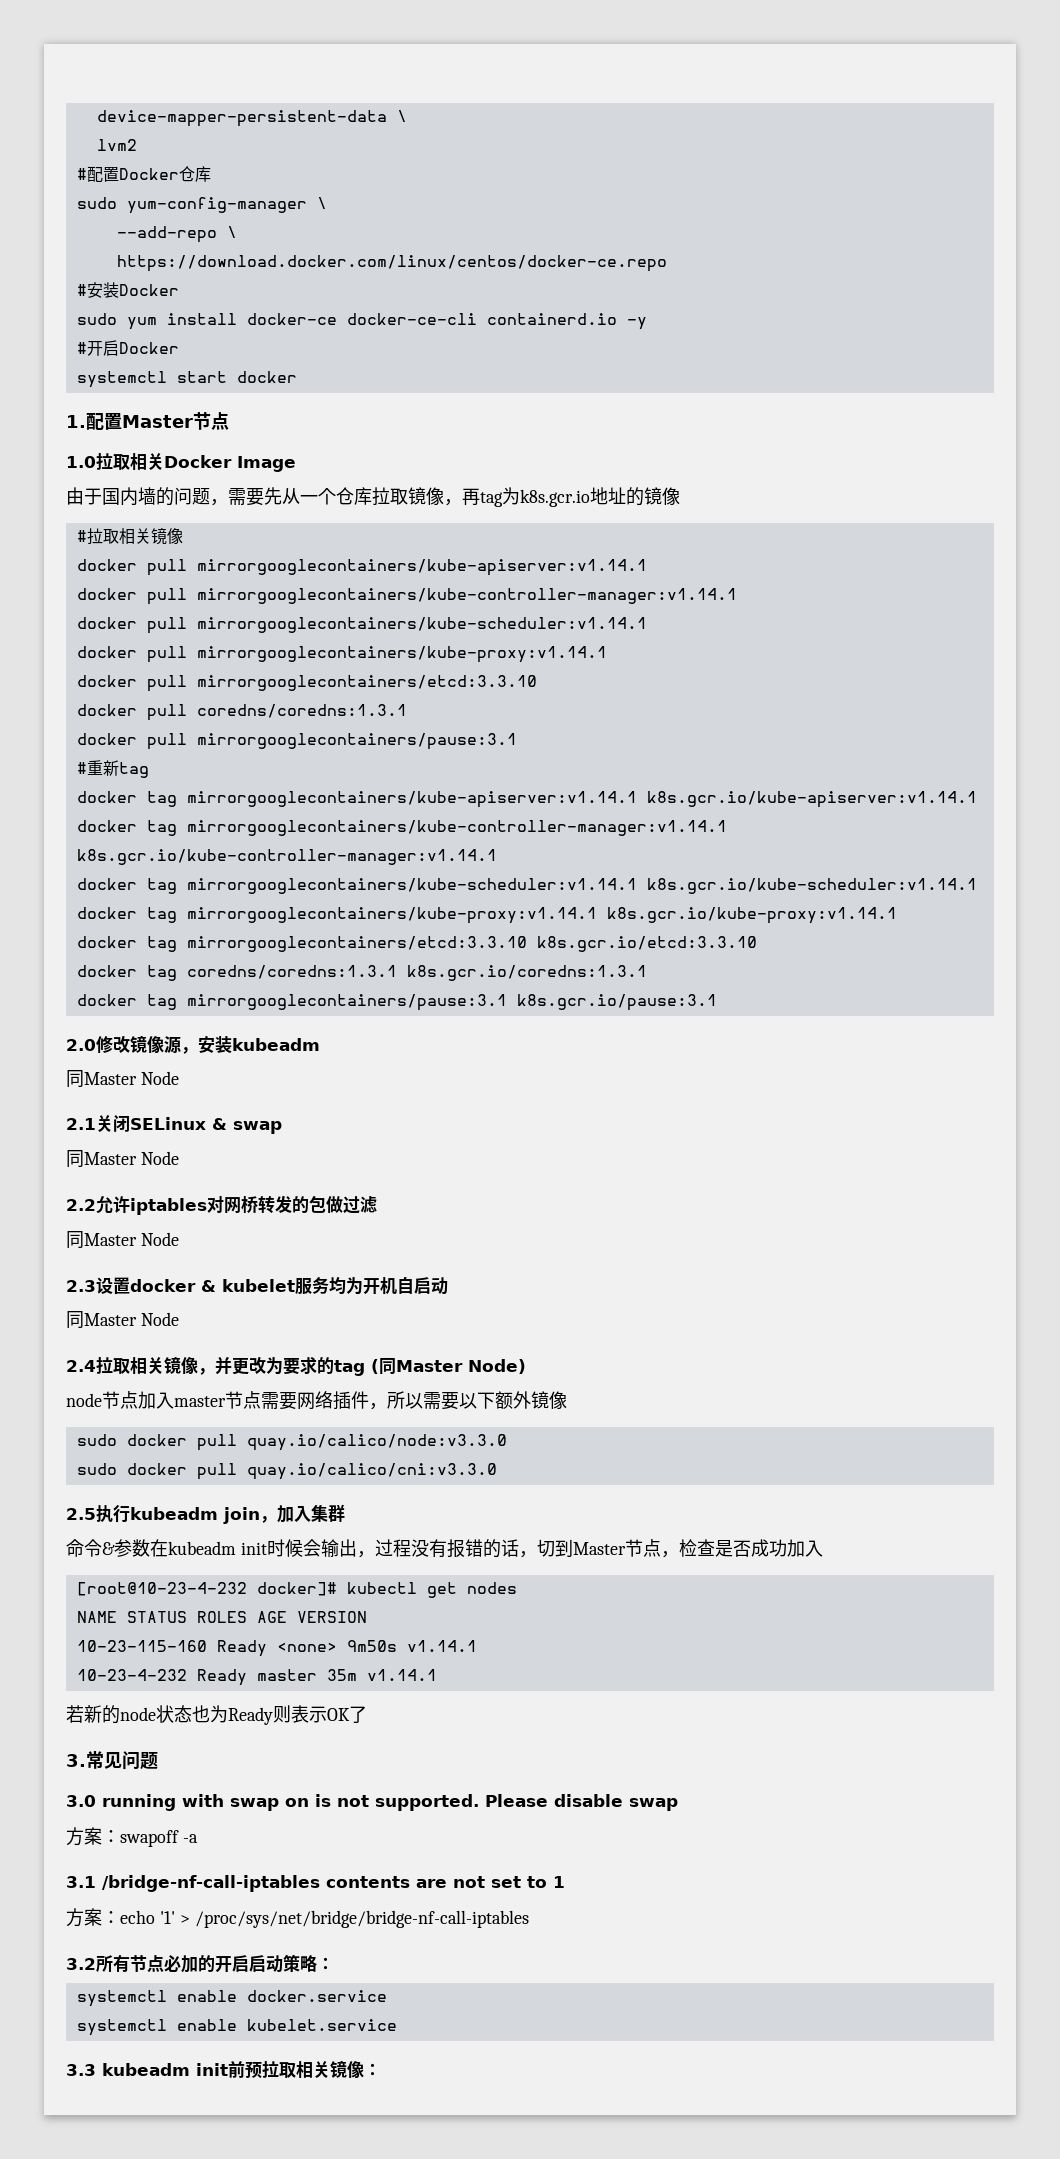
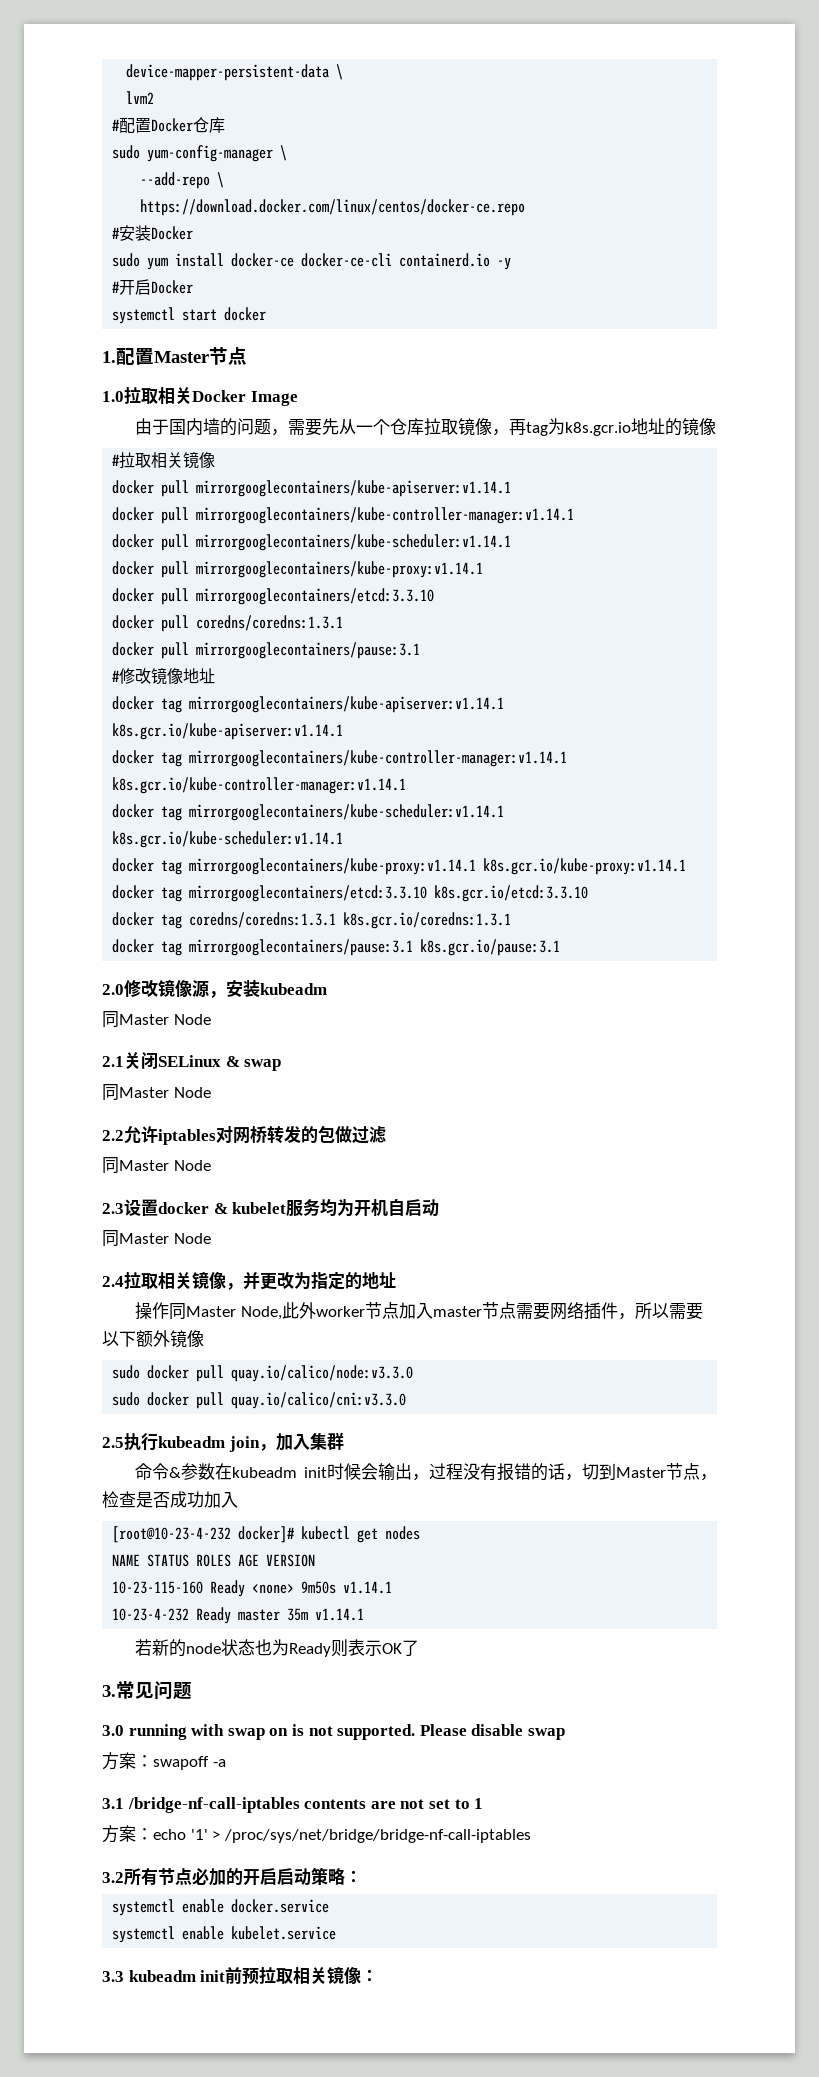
- #重新tag
+ #修改镜像地址
- 2.4拉取相关镜像，并更改为要求的tag (同Master Node)
- node节点加入master节点需要网络插件，所以需要以下额外镜像
+ 2.4拉取相关镜像，并更改为指定的地址
+ 操作同Master Node,此外worker节点加入master节点需要网络插件，所以需要以下额外镜像

